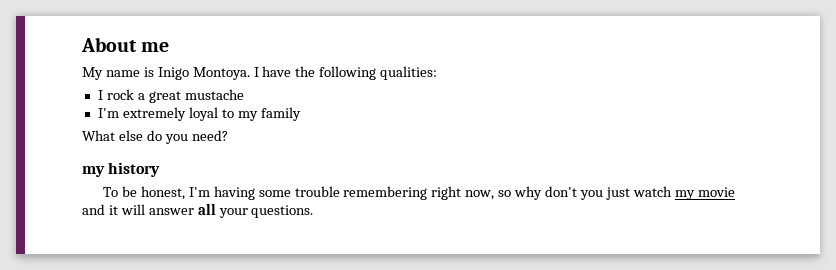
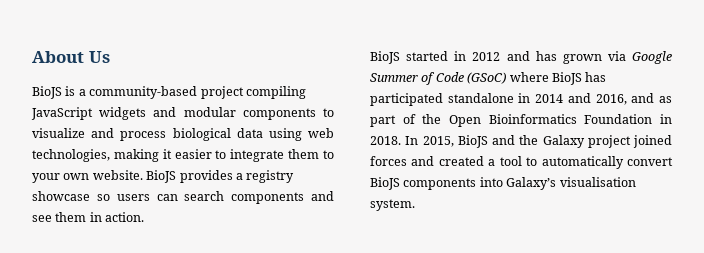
- About me
- My name is Inigo Montoya. I have the following qualities:
- I rock a great mustache
- I'm extremely loyal to my family
- What else do you need?
- my history
- To be honest, I'm having some trouble remembering right now, so why don't you just watch my movie and it will answer all your questions.
+ About Us
+ BioJS is a community-based project compiling JavaScript widgets and modular components to visualize and process biological data using web technologies, making it easier to integrate them to your own website. BioJS provides a registry showcase so users can search components and see them in action.
+ BioJS started in 2012 and has grown via Google Summer of Code (GSoC) where BioJS has participated standalone in 2014 and 2016, and as part of the Open Bioinformatics Foundation in 2018. In 2015, BioJS and the Galaxy project joined forces and created a tool to automatically convert BioJS components into Galaxy’s visualisation system.

